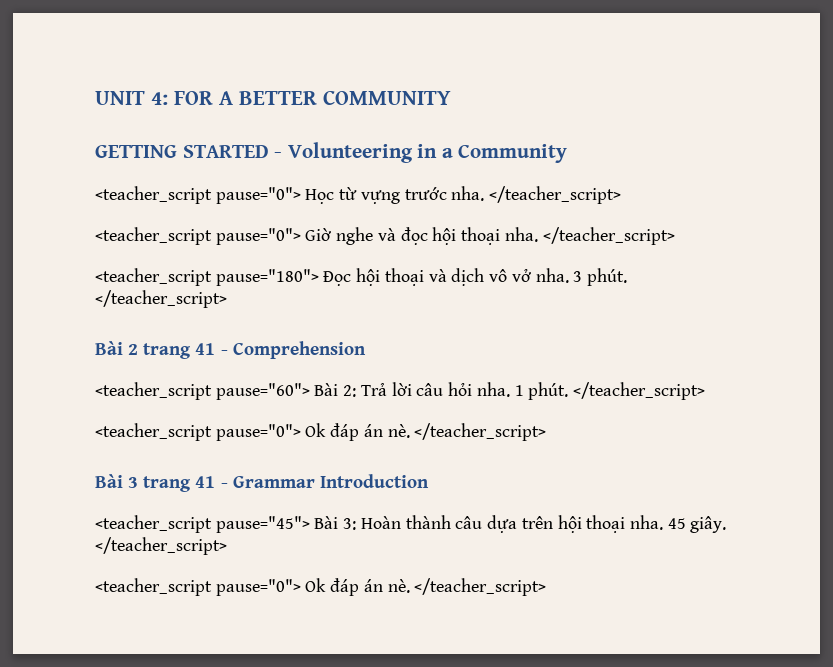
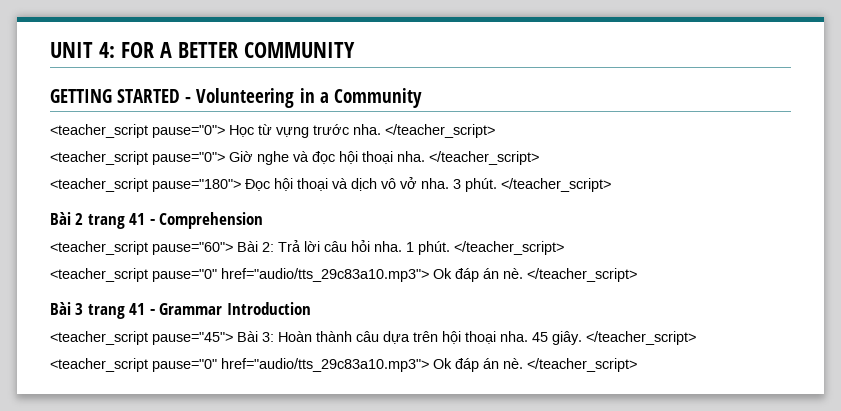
  1 phút. </teacher_script>
- <teacher_script pause="0"> Ok đáp án nè.
+ <teacher_script pause="0" href="audio/tts_29c83a10.mp3"> Ok đáp án nè.
  45 giây. </teacher_script>
- <teacher_script pause="0"> Ok đáp án nè.
+ <teacher_script pause="0" href="audio/tts_29c83a10.mp3"> Ok đáp án nè.

